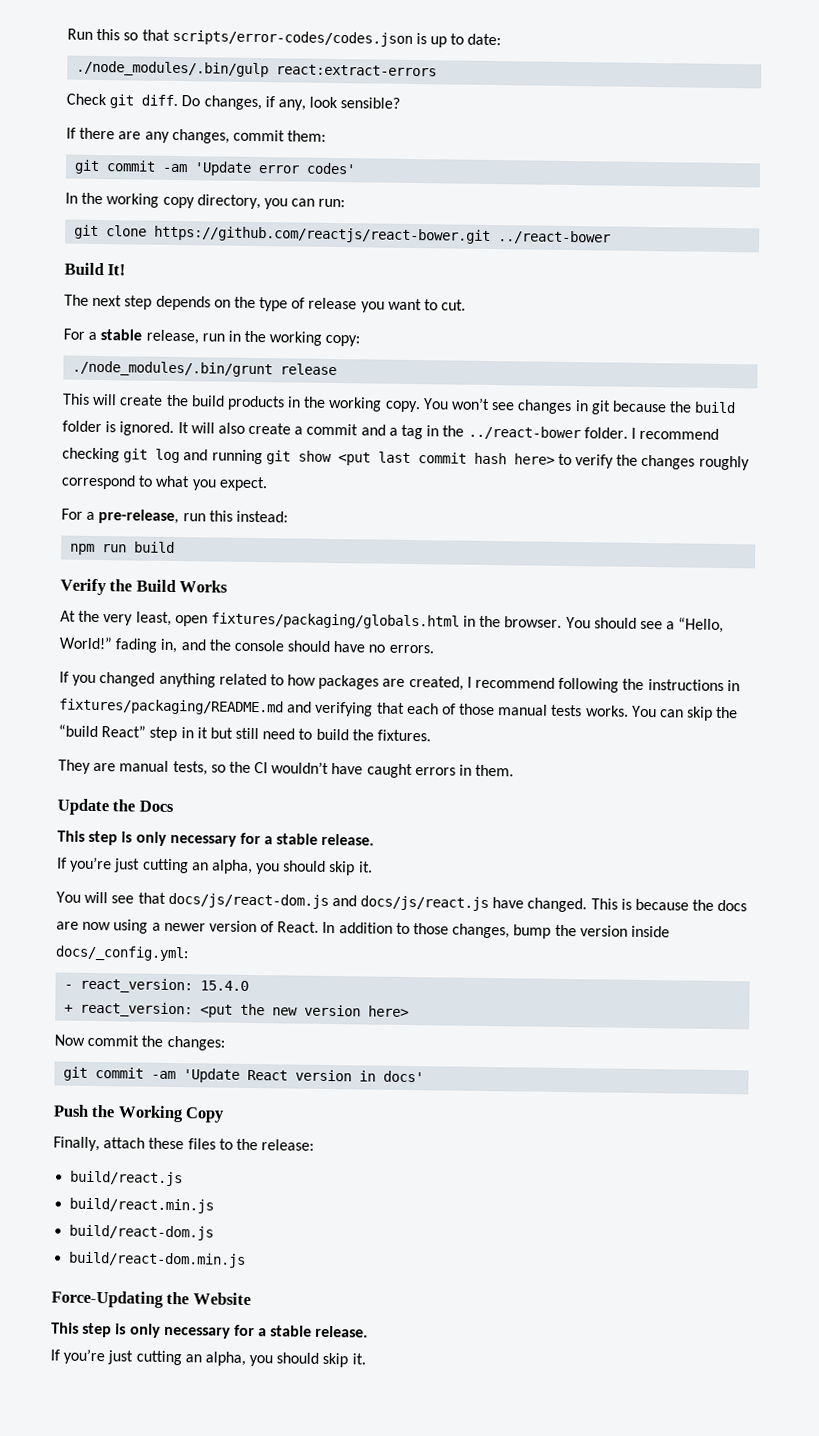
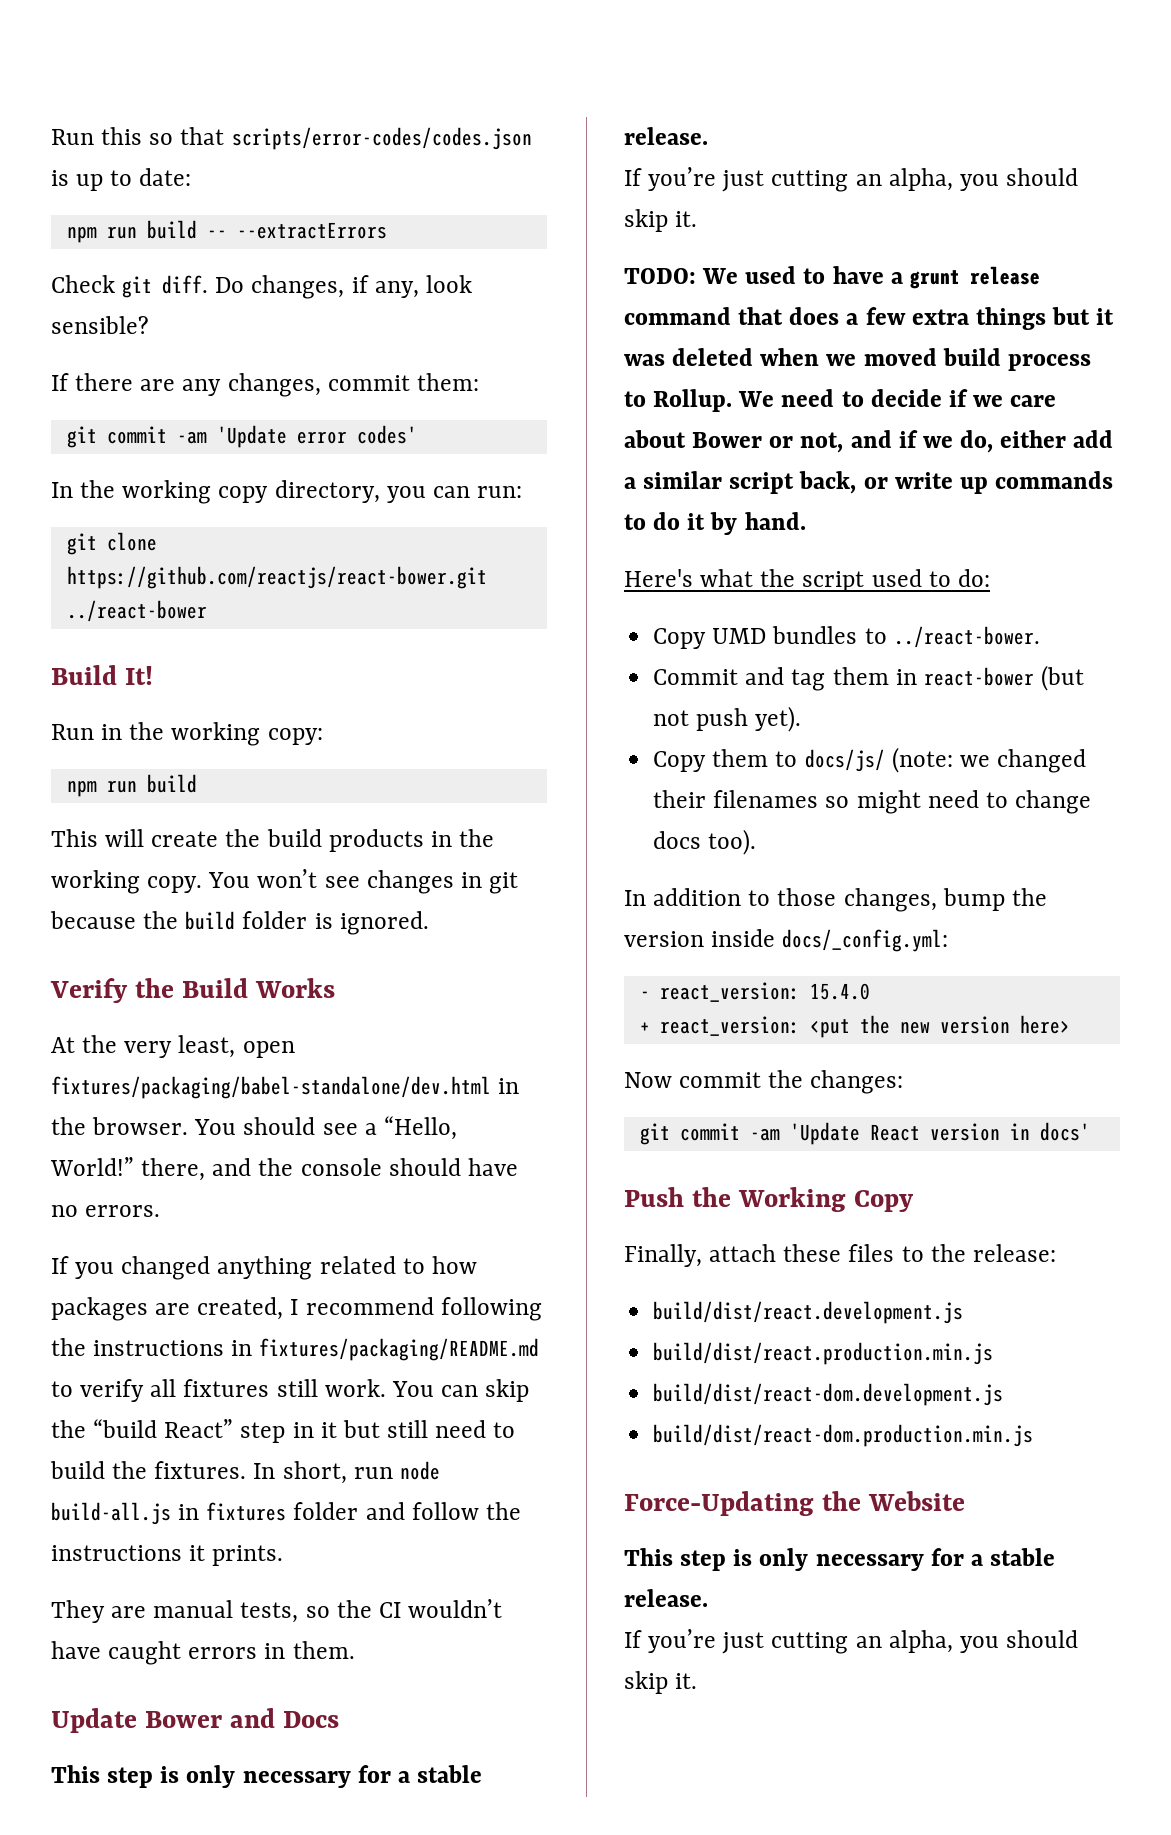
- ./node_modules/.bin/gulp react:extract-errors
+ npm run build -- --extractErrors
- The next step depends on the type of release you want to cut.
- For a stable release, run in the working copy:
- ./node_modules/.bin/grunt release
+ Run in the working copy:
+ npm run build
- It will also create a commit and a tag in the ../react-bower folder. I recommend checking git log and running git show <put last commit hash here> to verify the changes roughly correspond to what you expect.
- For a pre-release, run this instead:
- npm run build
- At the very least, open fixtures/packaging/globals.html in the browser.
+ At the very least, open fixtures/packaging/babel-standalone/dev.html in the browser.
- You should see a “Hello, World!” fading in, and the console should have no errors.
+ You should see a “Hello, World!” there, and the console should have no errors.
- If you changed anything related to how packages are created, I recommend following the instructions in fixtures/packaging/README.md and verifying that each of those manual tests works.
+ If you changed anything related to how packages are created, I recommend following the instructions in fixtures/packaging/README.md to verify all fixtures still work.
+ In short, run node build-all.js in fixtures folder and follow the instructions it prints.
- Update the Docs
+ Update Bower and Docs
- You will see that docs/js/react-dom.js and docs/js/react.js have changed. This is because the docs are now using a newer version of React. In addition to those changes, bump the version inside docs/_config.yml:
+ TODO: We used to have a grunt release command that does a few extra things but it was deleted when we moved build process to Rollup. We need to decide if we care about Bower or not, and if we do, either add a similar script back, or write up commands to do it by hand.
+ Here's what the script used to do:
+ Copy UMD bundles to ../react-bower.
+ Commit and tag them in react-bower (but not push yet).
+ Copy them to docs/js/ (note: we changed their filenames so might need to change docs too).
+ In addition to those changes, bump the version inside docs/_config.yml:
- build/react.js
- build/react.min.js
- build/react-dom.js
- build/react-dom.min.js
+ build/dist/react.development.js
+ build/dist/react.production.min.js
+ build/dist/react-dom.development.js
+ build/dist/react-dom.production.min.js

